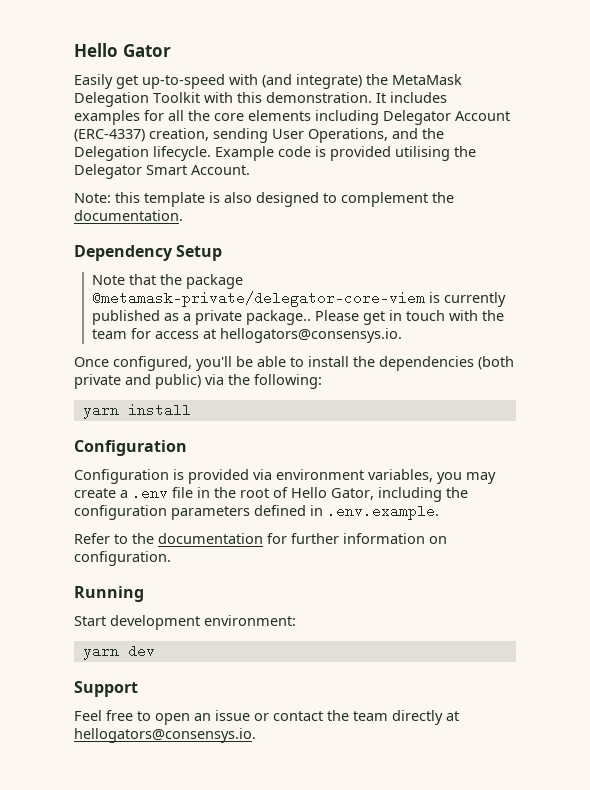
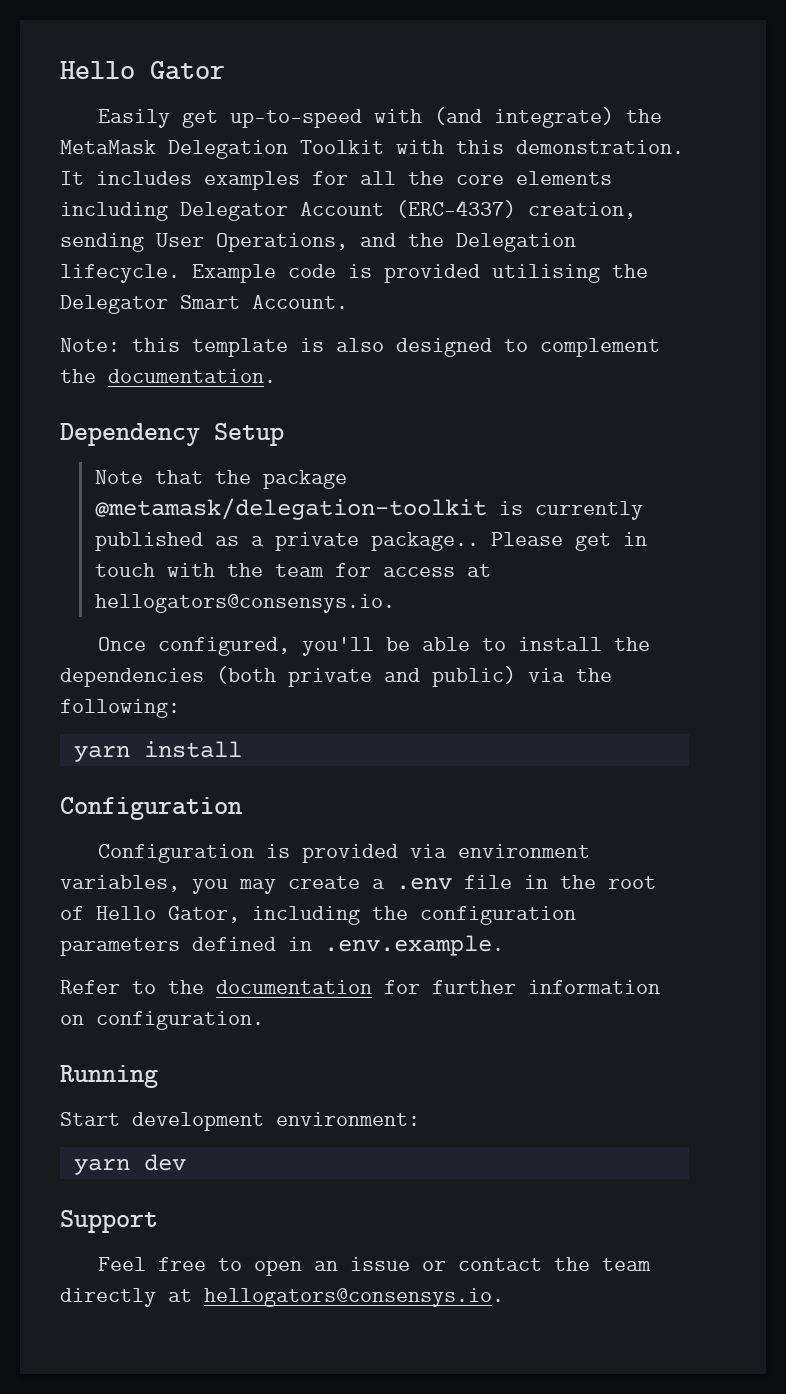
- Note that the package @metamask-private/delegator-core-viem is currently published as a private package..
+ Note that the package @metamask/delegation-toolkit is currently published as a private package..

